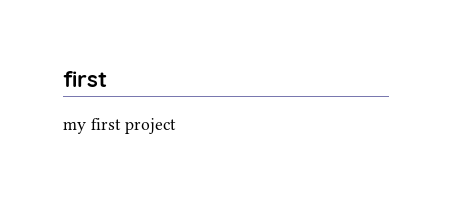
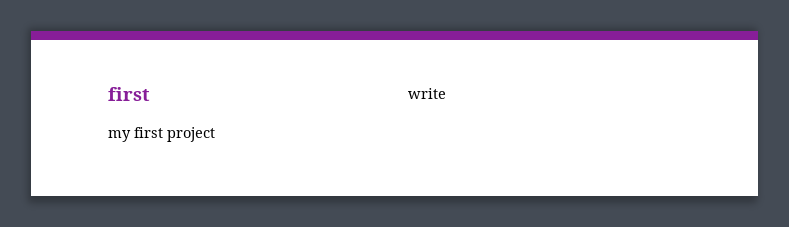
+ write

